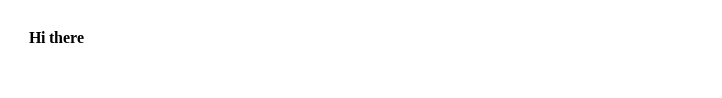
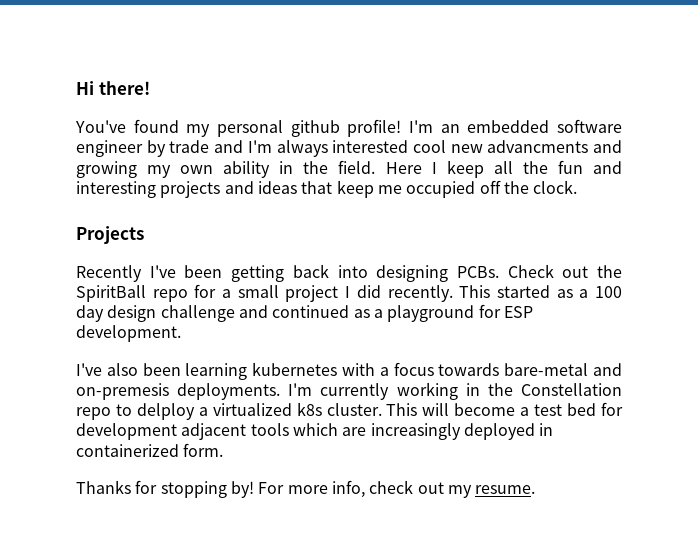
- Hi there
+ Hi there!
+ You've found my personal github profile! I'm an embedded software engineer by trade and I'm always interested cool new advancments and growing my own ability in the field. Here I keep all the fun and interesting projects and ideas that keep me occupied off the clock.
+ Projects
+ Recently I've been getting back into designing PCBs. Check out the SpiritBall repo for a small project I did recently. This started as a 100 day design challenge and continued as a playground for ESP development.
+ I've also been learning kubernetes with a focus towards bare-metal and on-premesis deployments. I'm currently working in the Constellation repo to delploy a virtualized k8s cluster. This will become a test bed for development adjacent tools which are increasingly deployed in containerized form.
+ Thanks for stopping by! For more info, check out my resume.

